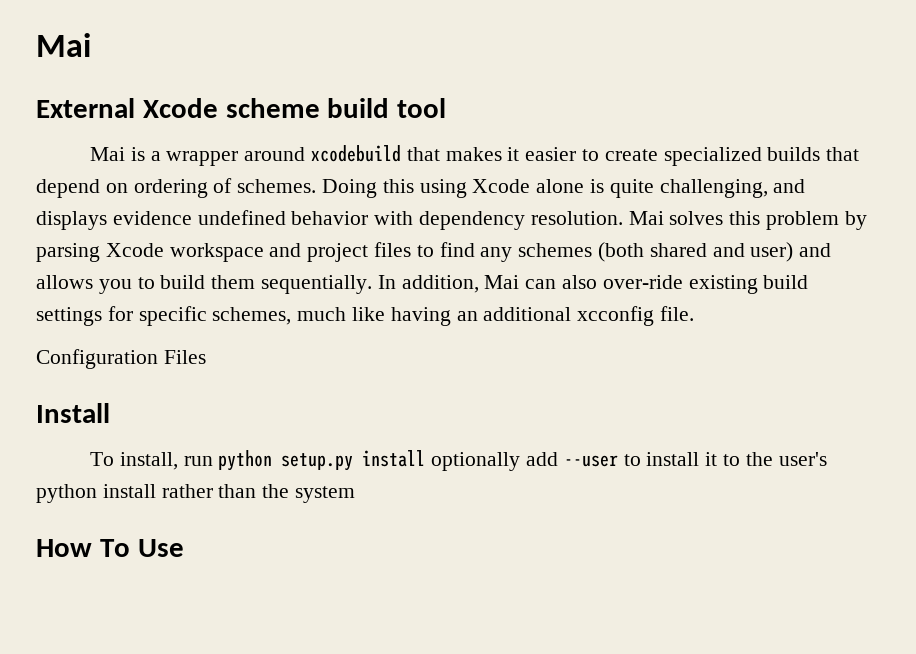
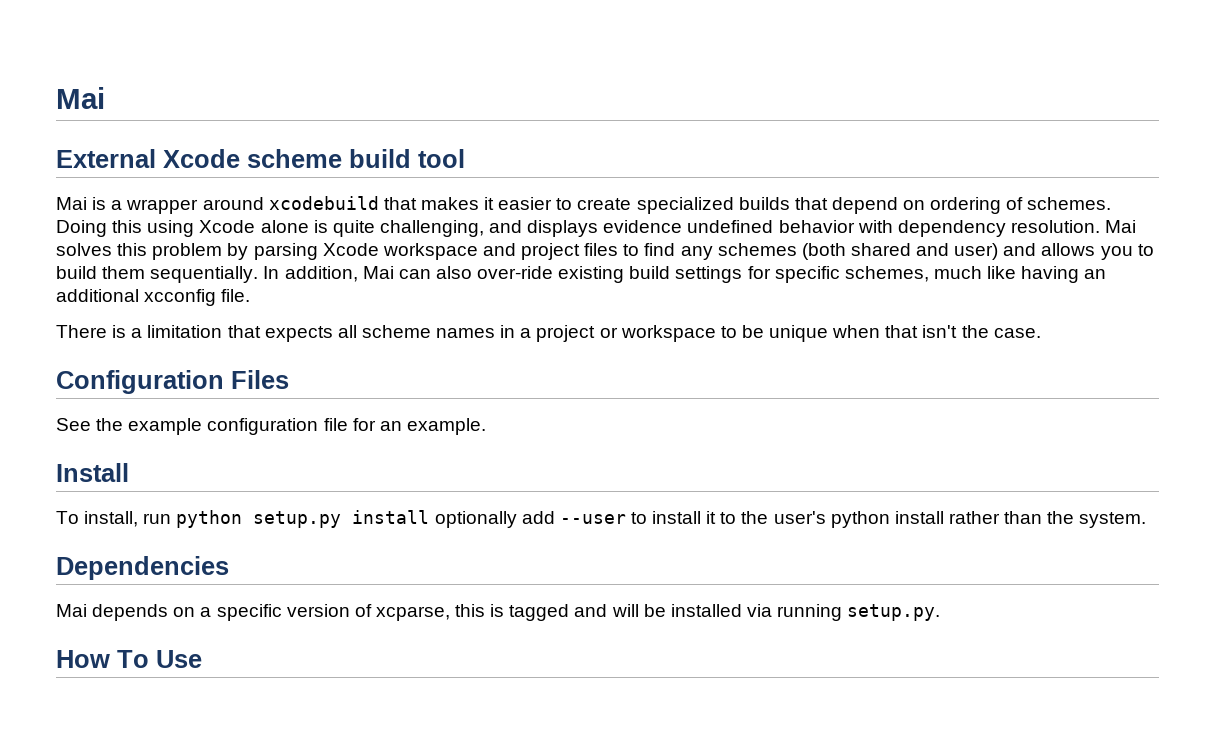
+ There is a limitation that expects all scheme names in a project or workspace to be unique when that isn't the case.
  Configuration Files
+ See the example configuration file for an example.
- To install, run python setup.py install optionally add --user to install it to the user's python install rather than the system
+ To install, run python setup.py install optionally add --user to install it to the user's python install rather than the system.
+ Dependencies
+ Mai depends on a specific version of xcparse, this is tagged and will be installed via running setup.py.

